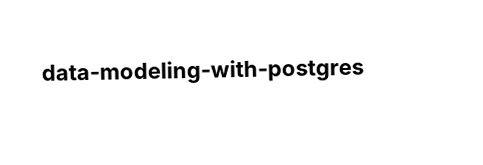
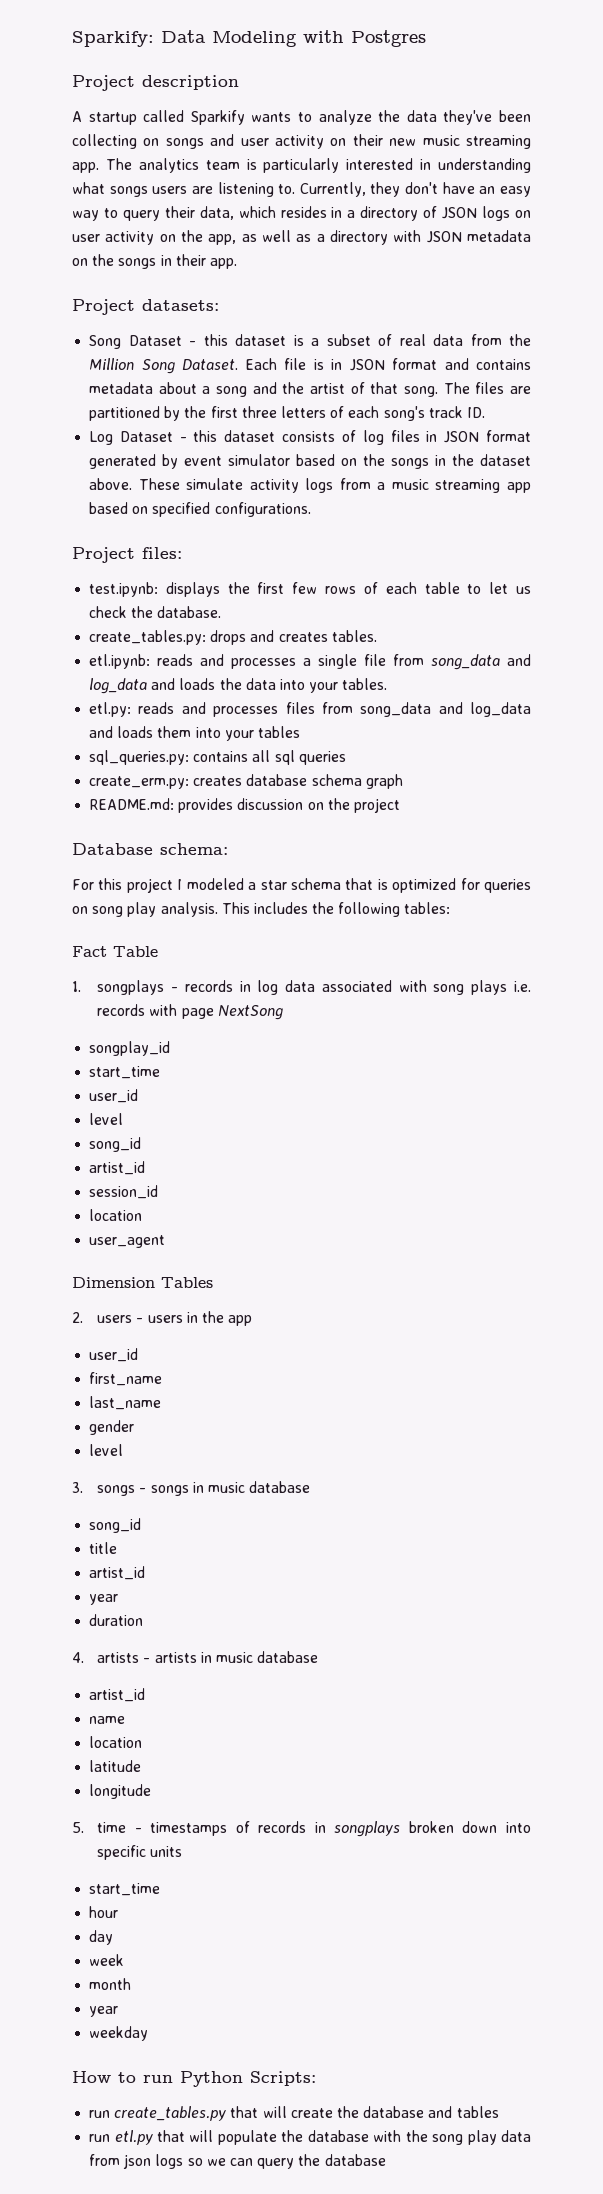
- data-modeling-with-postgres
+ Sparkify: Data Modeling with Postgres
+ Project description
+ A startup called Sparkify wants to analyze the data they've been collecting on songs and user activity on their new music streaming app. The analytics team is particularly interested in understanding what songs users are listening to. Currently, they don't have an easy way to query their data, which resides in a directory of JSON logs on user activity on the app, as well as a directory with JSON metadata on the songs in their app.
+ Project datasets:
+ Song Dataset - this dataset is a subset of real data from the Million Song Dataset. Each file is in JSON format and contains metadata about a song and the artist of that song. The files are partitioned by the first three letters of each song's track ID.
+ Log Dataset - this dataset consists of log files in JSON format generated by event simulator based on the songs in the dataset above. These simulate activity logs from a music streaming app based on specified configurations.
+ Project files:
+ test.ipynb: displays the first few rows of each table to let us check the database.
+ create_tables.py: drops and creates tables.
+ etl.ipynb: reads and processes a single file from song_data and log_data and loads the data into your tables.
+ etl.py: reads and processes files from song_data and log_data and loads them into your tables
+ sql_queries.py: contains all sql queries
+ create_erm.py: creates database schema graph
+ README.md: provides discussion on the project
+ Database schema:
+ For this project I modeled a star schema that is optimized for queries on song play analysis. This includes the following tables:
+ Fact Table
+ 1. songplays - records in log data associated with song plays i.e. records with page NextSong
+ songplay_id
+ start_time
+ user_id
+ level
+ song_id
+ artist_id
+ session_id
+ location
+ user_agent
+ Dimension Tables
+ 2. users - users in the app
+ user_id
+ first_name
+ last_name
+ gender
+ level
+ 3. songs - songs in music database
+ song_id
+ title
+ artist_id
+ year
+ duration
+ 4. artists - artists in music database
+ artist_id
+ name
+ location
+ latitude
+ longitude
+ 5. time - timestamps of records in songplays broken down into specific units
+ start_time
+ hour
+ day
+ week
+ month
+ year
+ weekday
+ How to run Python Scripts:
+ run create_tables.py that will create the database and tables
+ run etl.py that will populate the database with the song play data from json logs so we can query the database

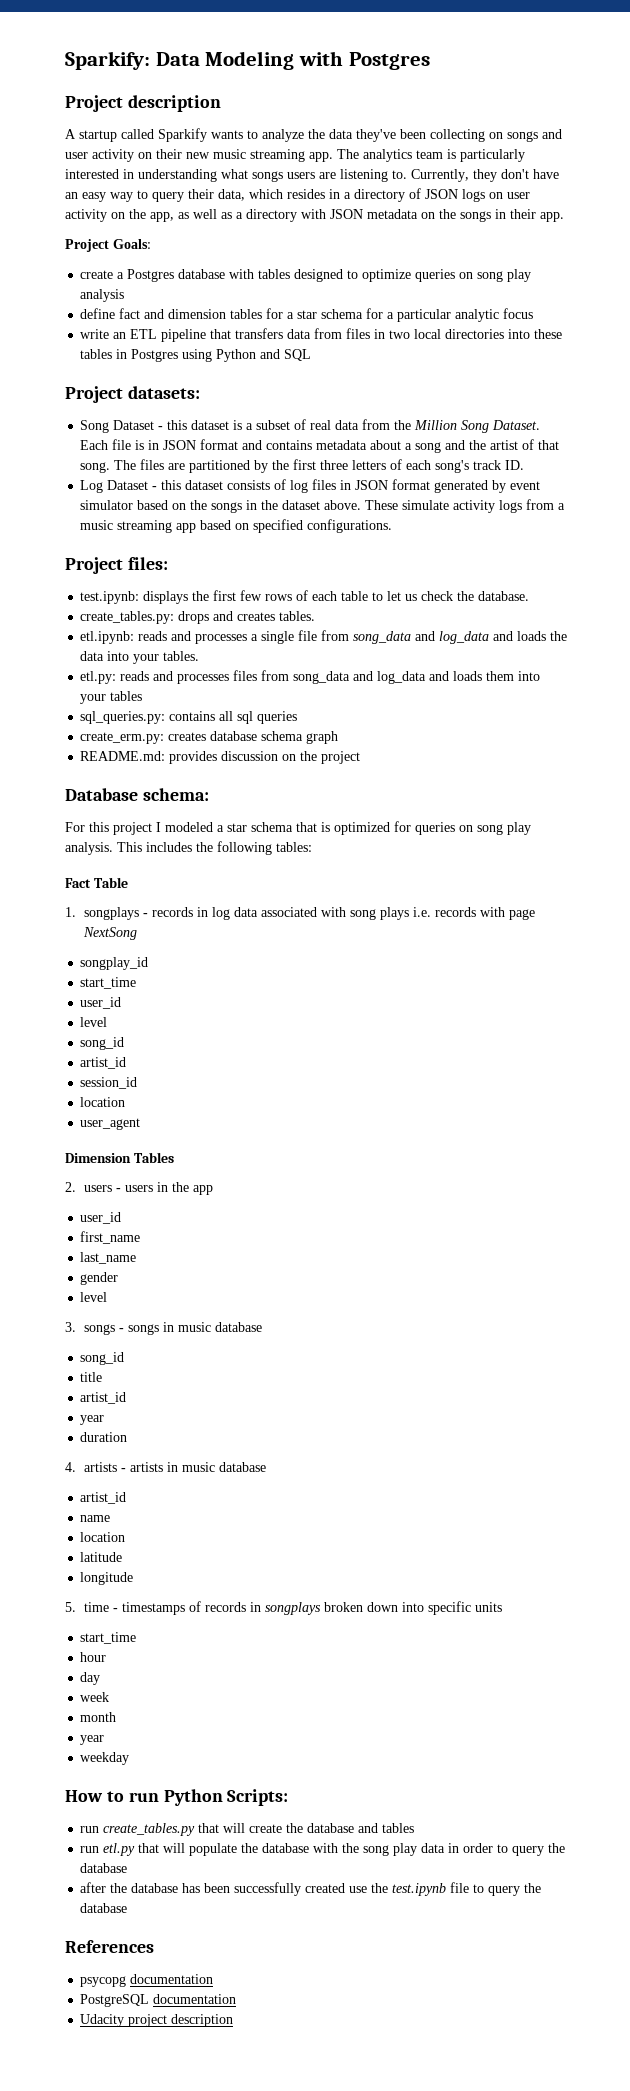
+ Project Goals:
+ create a Postgres database with tables designed to optimize queries on song play analysis
+ define fact and dimension tables for a star schema for a particular analytic focus
+ write an ETL pipeline that transfers data from files in two local directories into these tables in Postgres using Python and SQL
- run etl.py that will populate the database with the song play data from json logs so we can query the database
+ run etl.py that will populate the database with the song play data in order to query the database
+ after the database has been successfully created use the test.ipynb file to query the database
+ References
+ psycopg documentation
+ PostgreSQL documentation
+ Udacity project description

